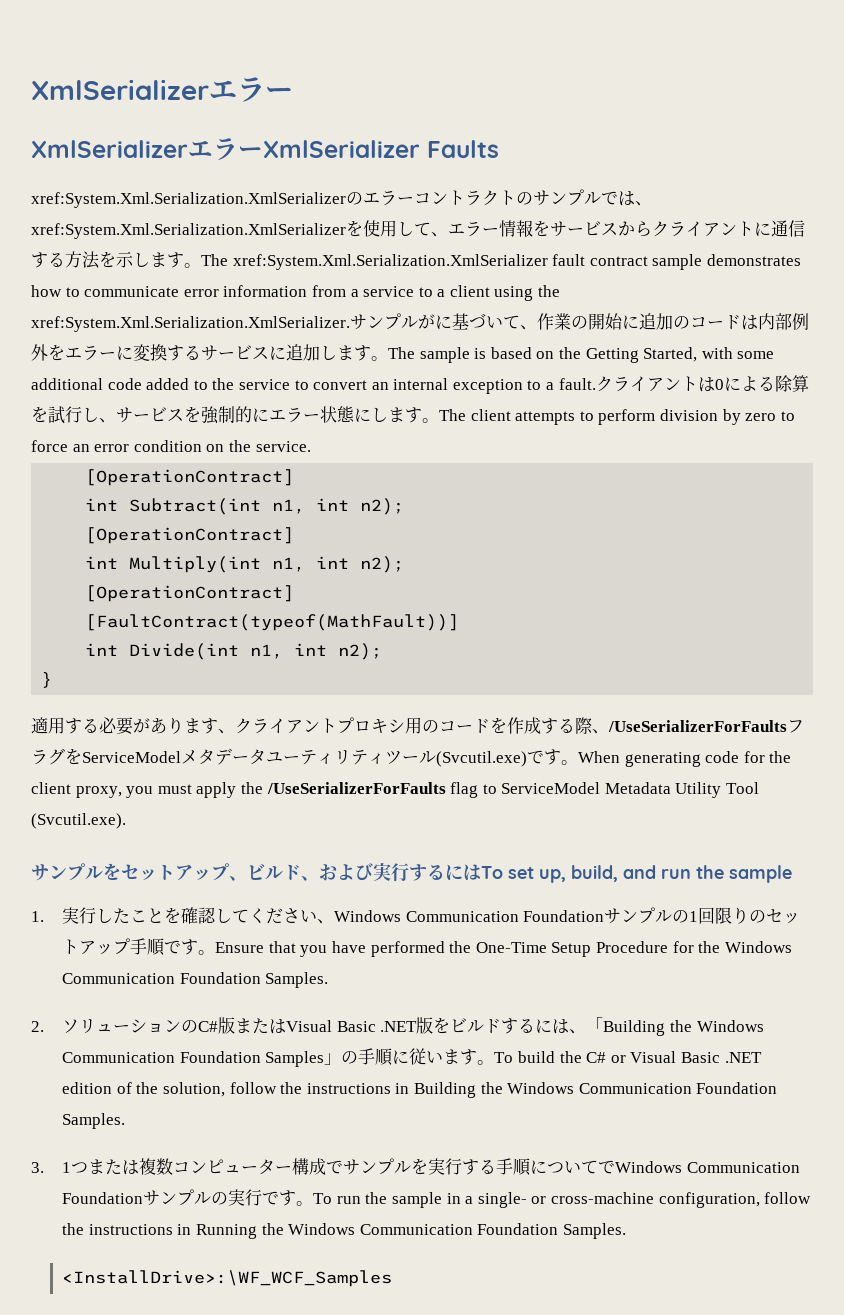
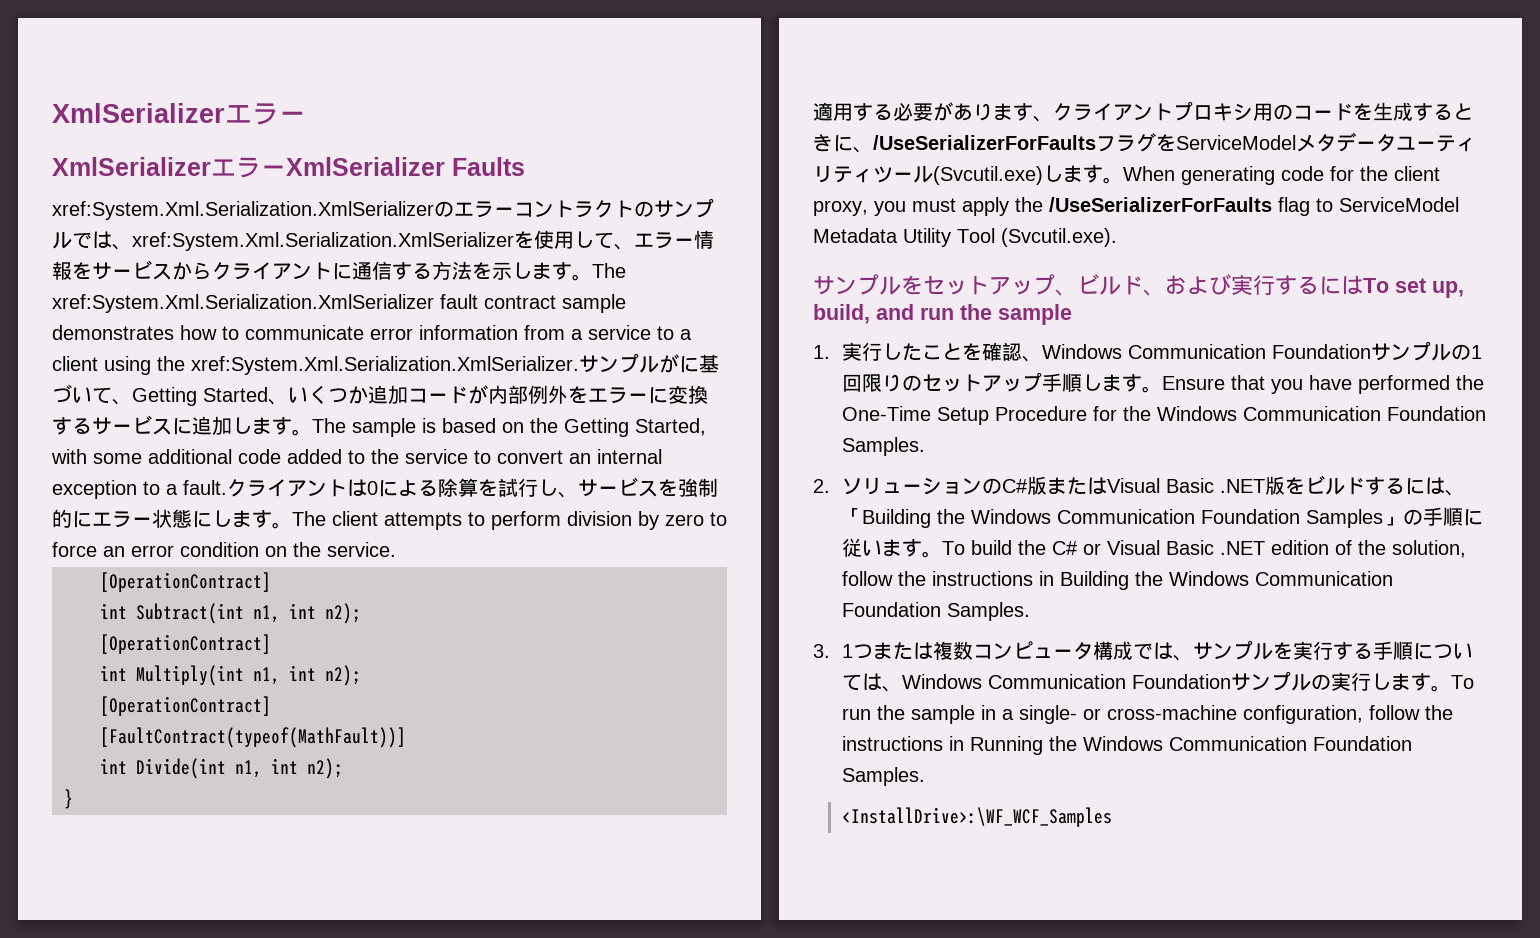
- The xref:System.Xml.Serialization.XmlSerializer fault contract sample demonstrates how to communicate error information from a service to a client using the xref:System.Xml.Serialization.XmlSerializer.サンプルがに基づいて、作業の開始に追加のコードは内部例外をエラーに変換するサービスに追加します。
+ The xref:System.Xml.Serialization.XmlSerializer fault contract sample demonstrates how to communicate error information from a service to a client using the xref:System.Xml.Serialization.XmlSerializer.サンプルがに基づいて、Getting Started、いくつか追加コードが内部例外をエラーに変換するサービスに追加します。
- 適用する必要があります、クライアントプロキシ用のコードを作成する際、/UseSerializerForFaultsフラグをServiceModelメタデータユーティリティツール(Svcutil.exe)です。
+ 適用する必要があります、クライアントプロキシ用のコードを生成するときに、/UseSerializerForFaultsフラグをServiceModelメタデータユーティリティツール(Svcutil.exe)します。
- 1.実行したことを確認してください、Windows Communication Foundationサンプルの1回限りのセットアップ手順です。
+ 1.実行したことを確認、Windows Communication Foundationサンプルの1回限りのセットアップ手順します。
- 3. 1つまたは複数コンピューター構成でサンプルを実行する手順についてでWindows Communication Foundationサンプルの実行です。
+ 3. 1つまたは複数コンピュータ構成では、サンプルを実行する手順については、Windows Communication Foundationサンプルの実行します。

